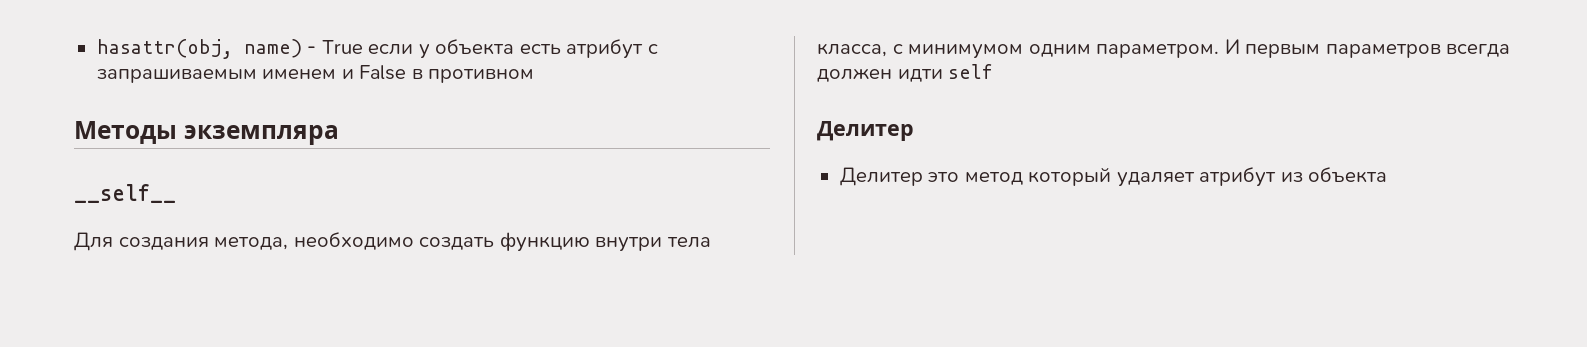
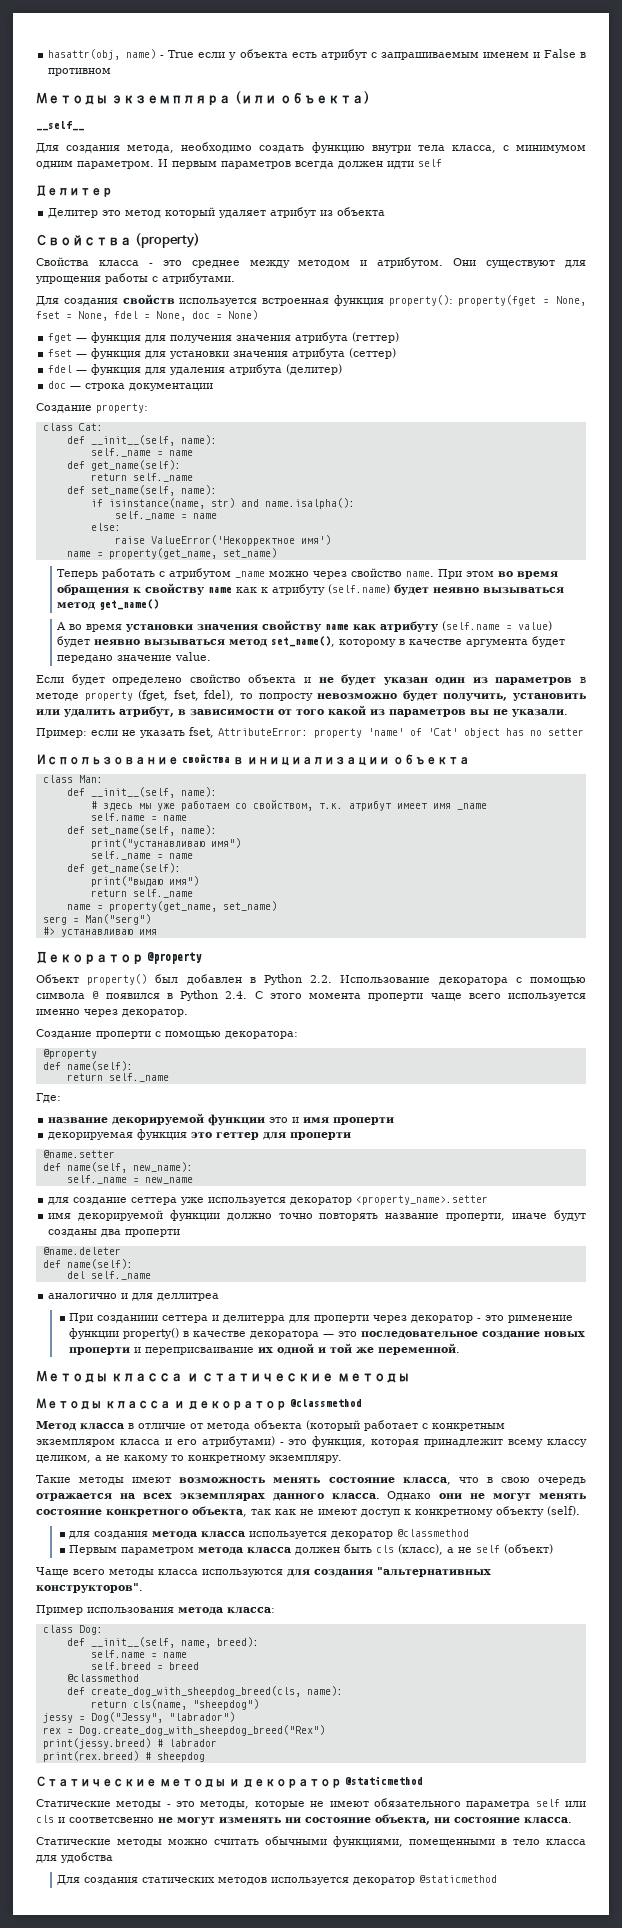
- Методы экземпляра
+ Методы экземпляра (или объекта)
+ Свойства (property)
+ Свойства класса - это среднее между методом и атрибутом. Они существуют для упрощения работы с атрибутами.
+ Для создания свойств используется встроенная функция property(): property(fget = None, fset = None, fdel = None, doc = None)
+ fget — функция для получения значения атрибута (геттер)
+ fset — функция для установки значения атрибута (сеттер)
+ fdel — функция для удаления атрибута (делитер)
+ doc — строка документации
+ Создание property:
+ class Cat:
+ def __init__(self, name):
+ self._name = name
+ def get_name(self):
+ return self._name
+ def set_name(self, name):
+ if isinstance(name, str) and name.isalpha():
+ self._name = name
+ else:
+ raise ValueError('Некорректное имя')
+ name = property(get_name, set_name)
+ Теперь работать с атрибутом _name можно через свойство name. При этом во время обращения к свойству name как к атрибуту (self.name) будет неявно вызываться метод get_name()
+ А во время установки значения свойству name как атрибуту (self.name = value) будет неявно вызываться метод set_name(), которому в качестве аргумента будет передано значение value.
+ Если будет определено свойство объекта и не будет указан один из параметров в методе property (fget, fset, fdel), то попросту невозможно будет получить, установить или удалить атрибут, в зависимости от того какой из параметров вы не указали.
+ Пример: если не указать fset, AttributeError: property 'name' of 'Cat' object has no setter
+ Использование свойства в инициализации объекта
+ class Man:
+ def __init__(self, name):
+ # здесь мы уже работаем со свойством, т.к. атрибут имеет имя _name
+ self.name = name
+ def set_name(self, name):
+ print("устанавливаю имя")
+ self._name = name
+ def get_name(self):
+ print("выдаю имя")
+ return self._name
+ name = property(get_name, set_name)
+ serg = Man("serg")
+ #> устанавливаю имя
+ Декоратор @property
+ Объект property() был добавлен в Python 2.2. Использование декоратора с помощью символа @ появился в Python 2.4. С этого момента проперти чаще всего используется именно через декоратор.
+ Создание проперти с помощью декоратора:
+ @property
+ def name(self):
+ return self._name
+ Где:
+ название декорируемой функции это и имя проперти
+ декорируемая функция это геттер для проперти
+ @name.setter
+ def name(self, new_name):
+ self._name = new_name
+ для создание сеттера уже используется декоратор <property_name>.setter
+ имя декорируемой функции должно точно повторять название проперти, иначе будут созданы два проперти
+ @name.deleter
+ def name(self):
+ del self._name
+ аналогично и для деллитреа
+ При созданиии сеттера и делитерра для проперти через декоратор - это рименение функции property() в качестве декоратора — это последовательное создание новых проперти и переприсваивание их одной и той же переменной.
+ Методы класса и статические методы
+ Методы класса и декоратор @classmethod
+ Метод класса в отличие от метода объекта (который работает с конкретным экземпляром класса и его атрибутами) - это функция, которая принадлежит всему классу целиком, а не какому то конкретному экземпляру.
+ Такие методы имеют возможность менять состояние класса, что в свою очередь отражается на всех экземплярах данного класса. Однако они не могут менять состояние конкретного объекта, так как не имеют доступ к конкретному объекту (self).
+ для создания метода класса используется декоратор @classmethod
+ Первым параметром метода класса должен быть cls (класс), а не self (объект)
+ Чаще всего методы класса используются для создания "альтернативных конструкторов".
+ Пример использования метода класса:
+ class Dog:
+ def __init__(self, name, breed):
+ self.name = name
+ self.breed = breed
+ @classmethod
+ def create_dog_with_sheepdog_breed(cls, name):
+ return cls(name, "sheepdog")
+ jessy = Dog("Jessy", "labrador")
+ rex = Dog.create_dog_with_sheepdog_breed("Rex")
+ print(jessy.breed) # labrador
+ print(rex.breed) # sheepdog
+ Статические методы и декоратор @staticmethod
+ Статические методы - это методы, которые не имеют обязательного параметра self или cls и соответсвенно не могут изменять ни состояние объекта, ни состояние класса.
+ Статические методы можно считать обычными функциями, помещенными в тело класса для удобства
+ Для создания статических методов используется декоратор @staticmethod

